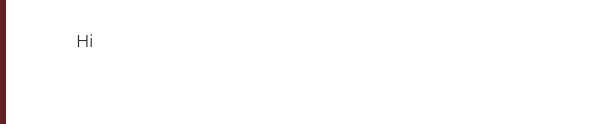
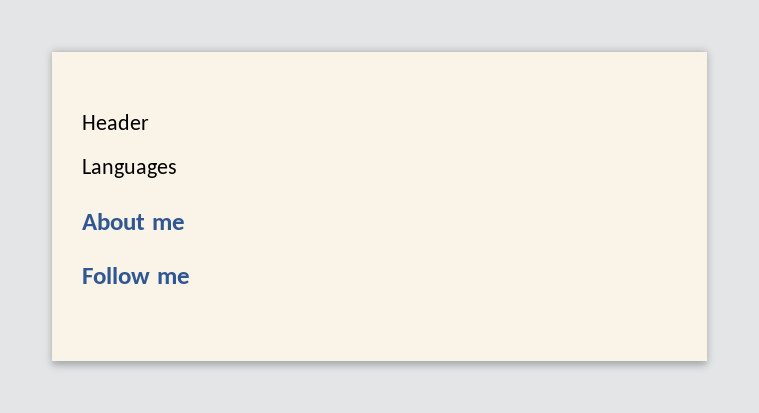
- Hi
+ Header
+ Languages
+ About me
+ Follow me

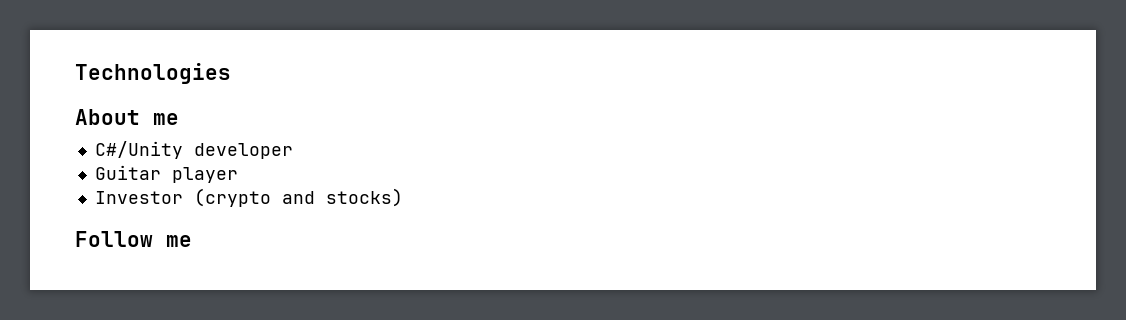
- Header
- Languages
+ Technologies
+ C#/Unity developer
+ Guitar player
+ Investor (crypto and stocks)

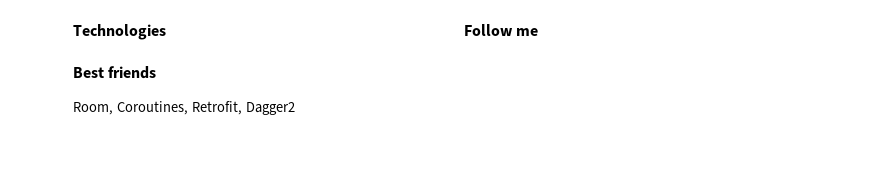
- About me
- C#/Unity developer
- Guitar player
- Investor (crypto and stocks)
+ Best friends
+ Room, Coroutines, Retrofit, Dagger2

